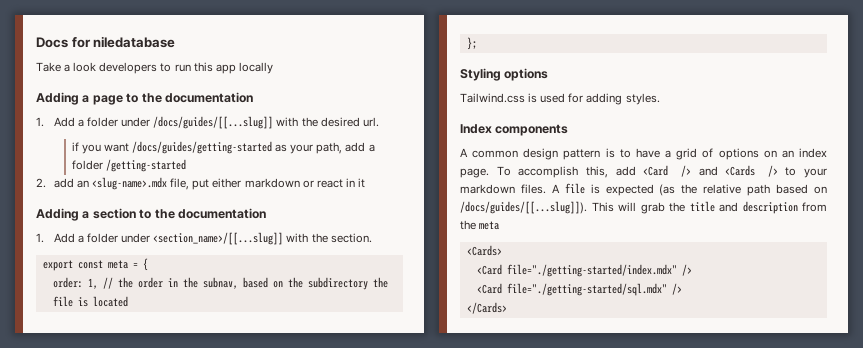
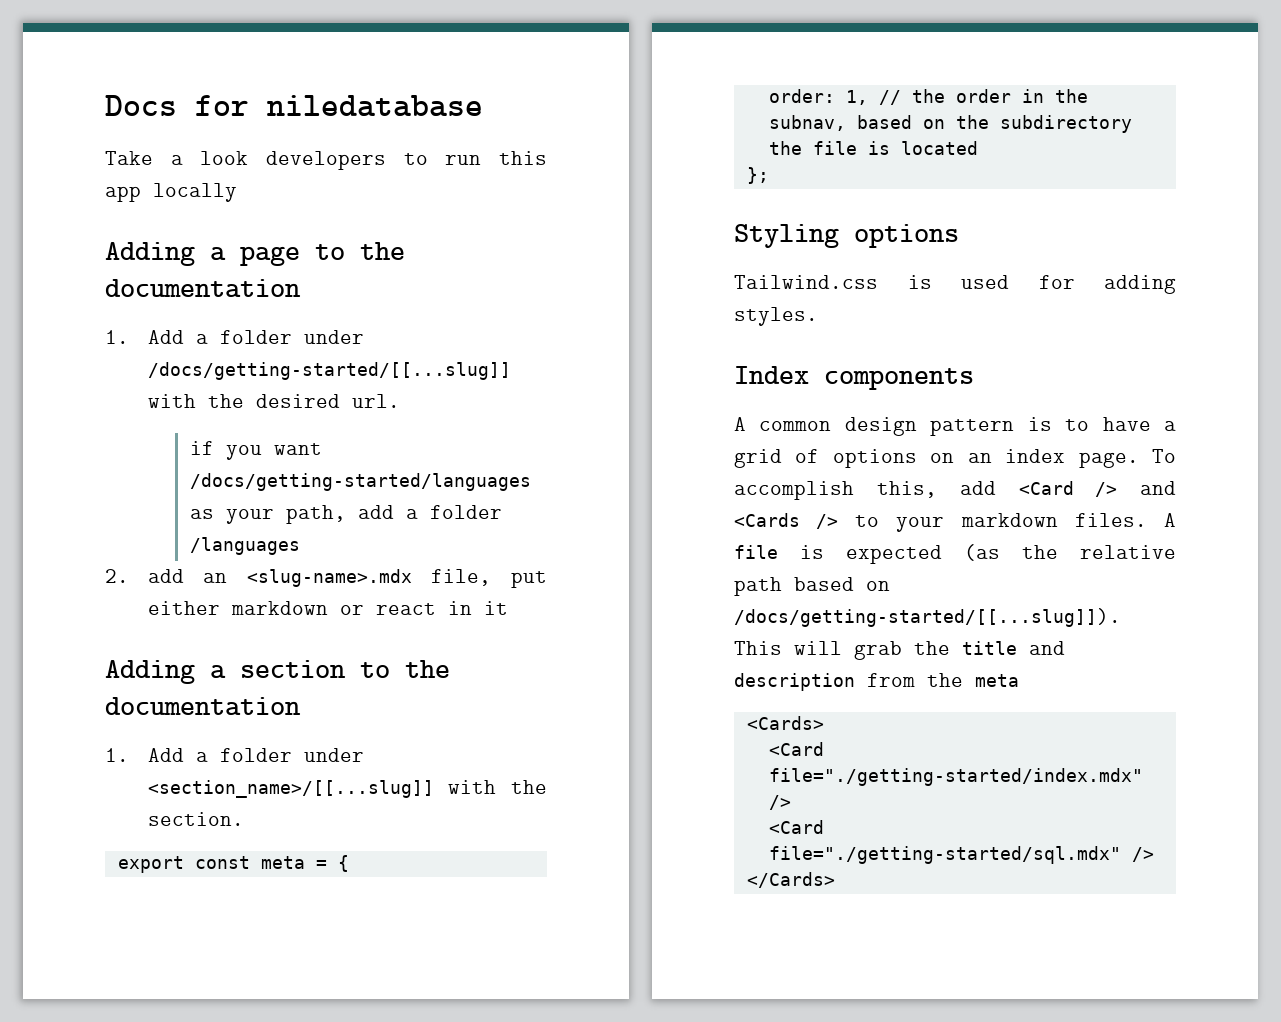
- 1. Add a folder under /docs/guides/[[...slug]] with the desired url.
+ 1. Add a folder under /docs/getting-started/[[...slug]] with the desired url.
- if you want /docs/guides/getting-started as your path, add a folder /getting-started
+ if you want /docs/getting-started/languages as your path, add a folder /languages
- A file is expected (as the relative path based on /docs/guides/[[...slug]]). This will grab the title and description from the meta
+ A file is expected (as the relative path based on /docs/getting-started/[[...slug]]). This will grab the title and description from the meta

